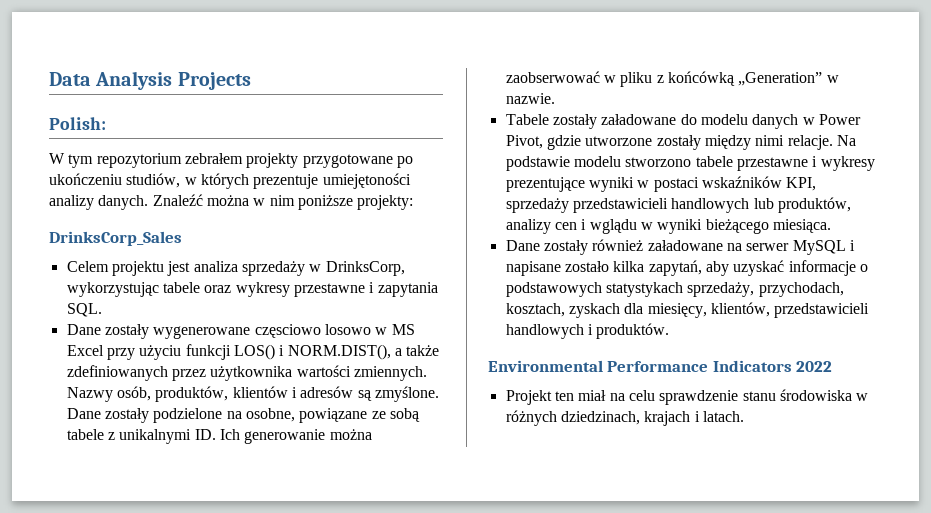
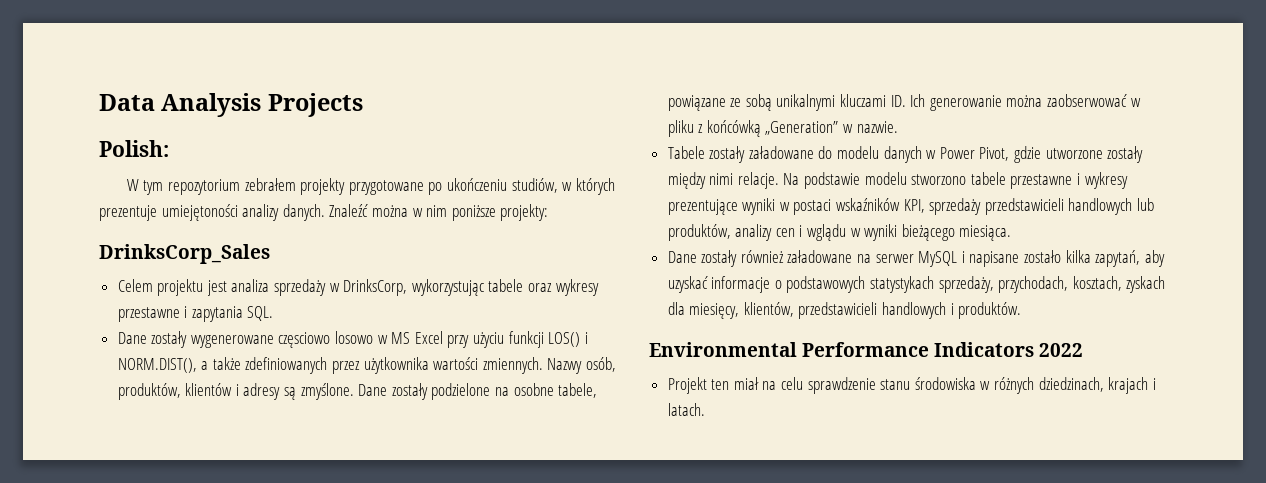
- Nazwy osób, produktów, klientów i adresów są zmyślone.
+ Nazwy osób, produktów, klientów i adresy są zmyślone.
- Dane zostały podzielone na osobne, powiązane ze sobą tabele z unikalnymi ID. Ich generowanie można zaobserwować w pliku z końcówką „Generation” w nazwie.
+ Dane zostały podzielone na osobne tabele, powiązane ze sobą unikalnymi kluczami ID. Ich generowanie można zaobserwować w pliku z końcówką „Generation” w nazwie.

